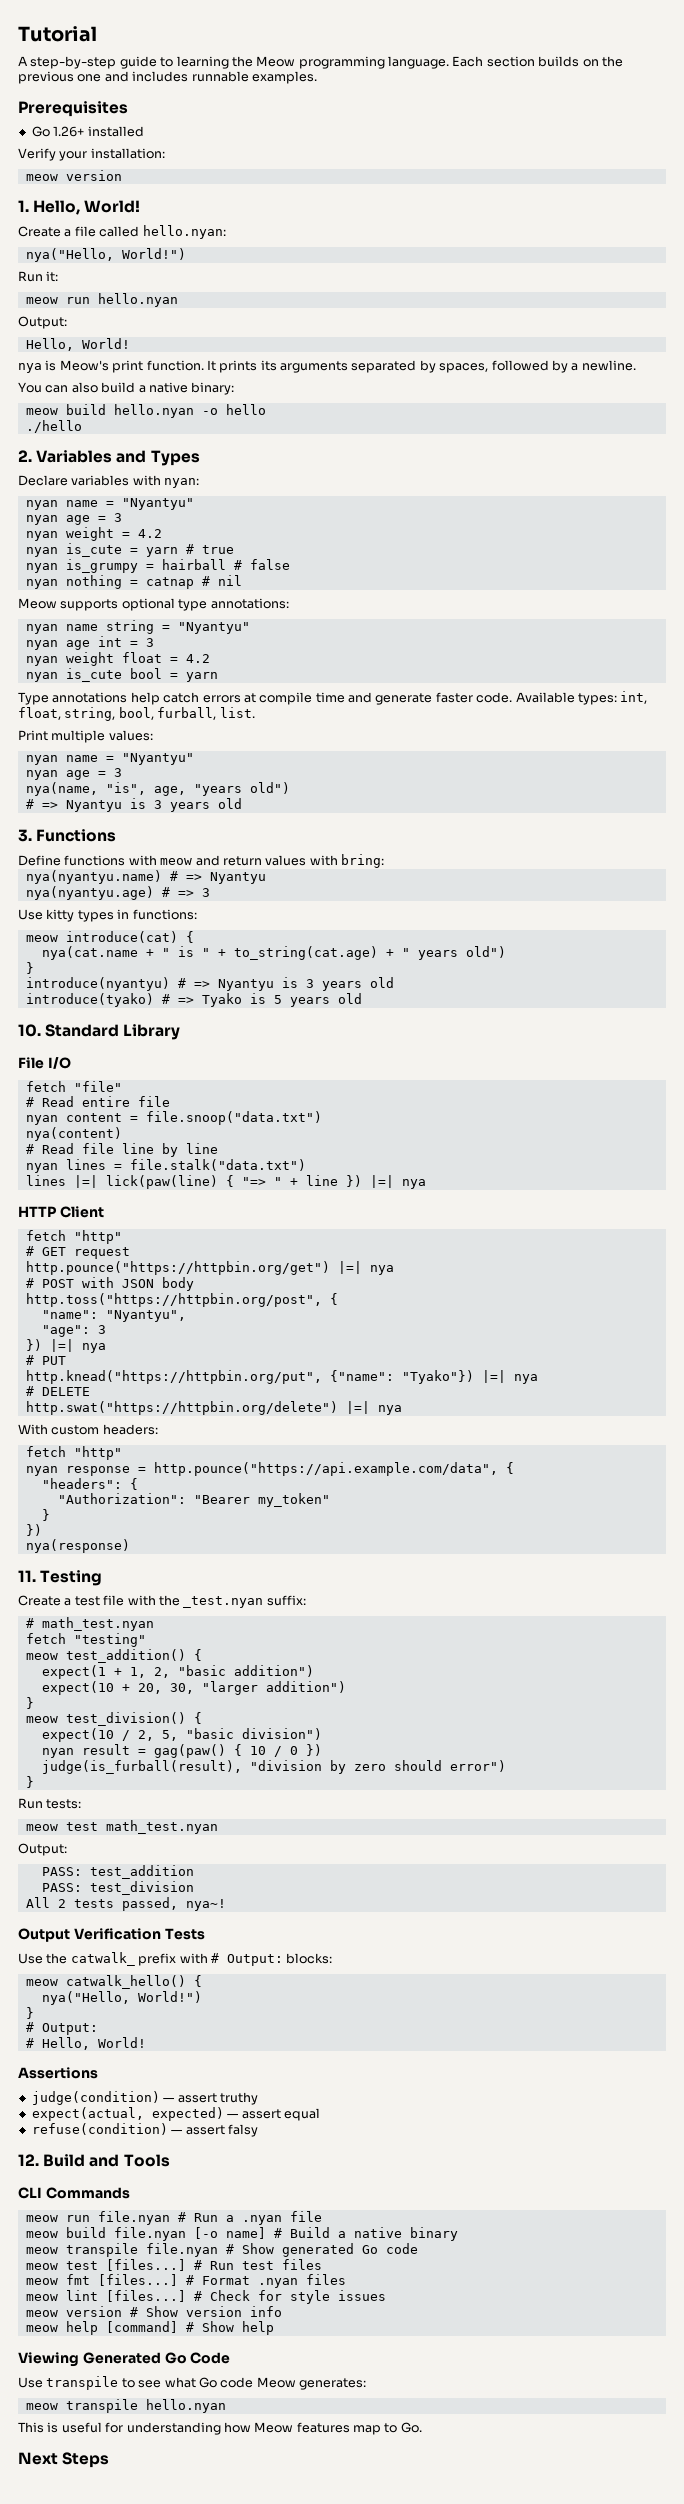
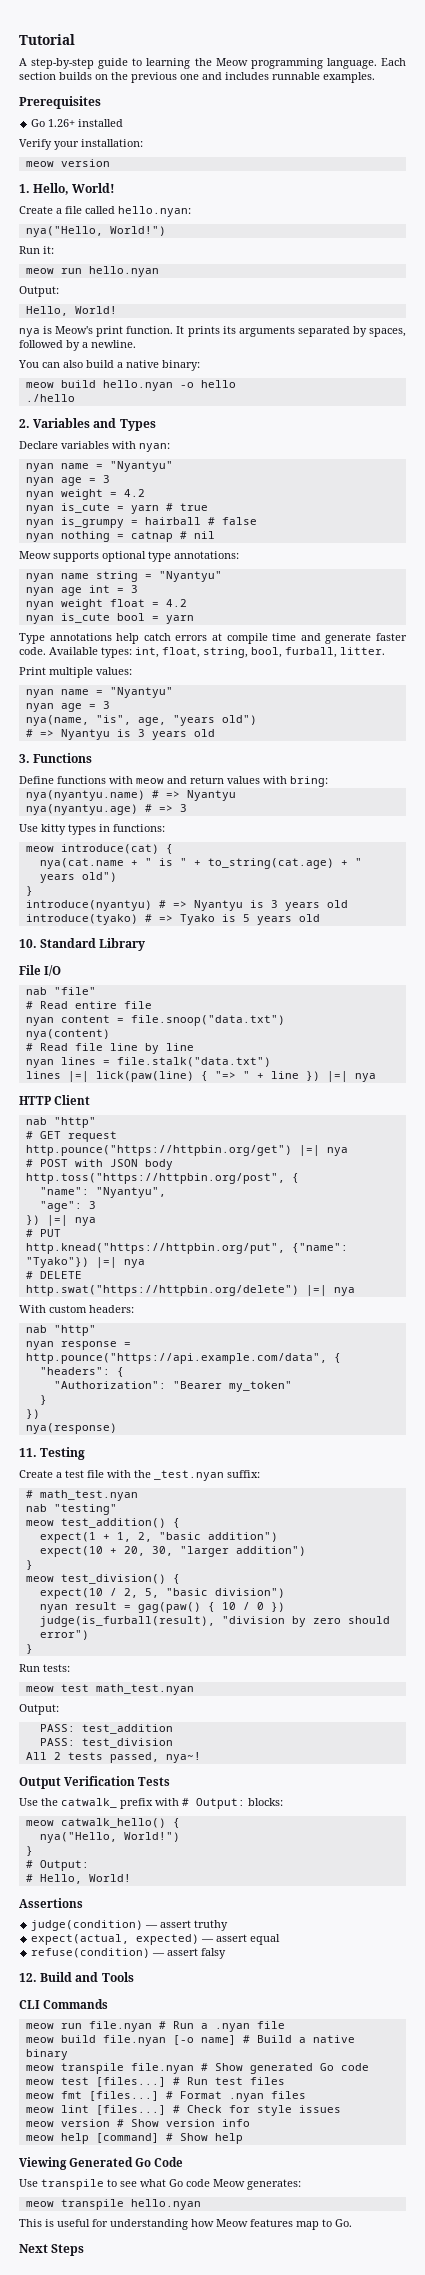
- Available types: int, float, string, bool, furball, list.
+ Available types: int, float, string, bool, furball, litter.
- fetch "file"
+ nab "file"
  HTTP Client
- fetch "http"
+ nab "http"
  With custom headers:
- fetch "http"
+ nab "http"
- fetch "testing"
+ nab "testing"

